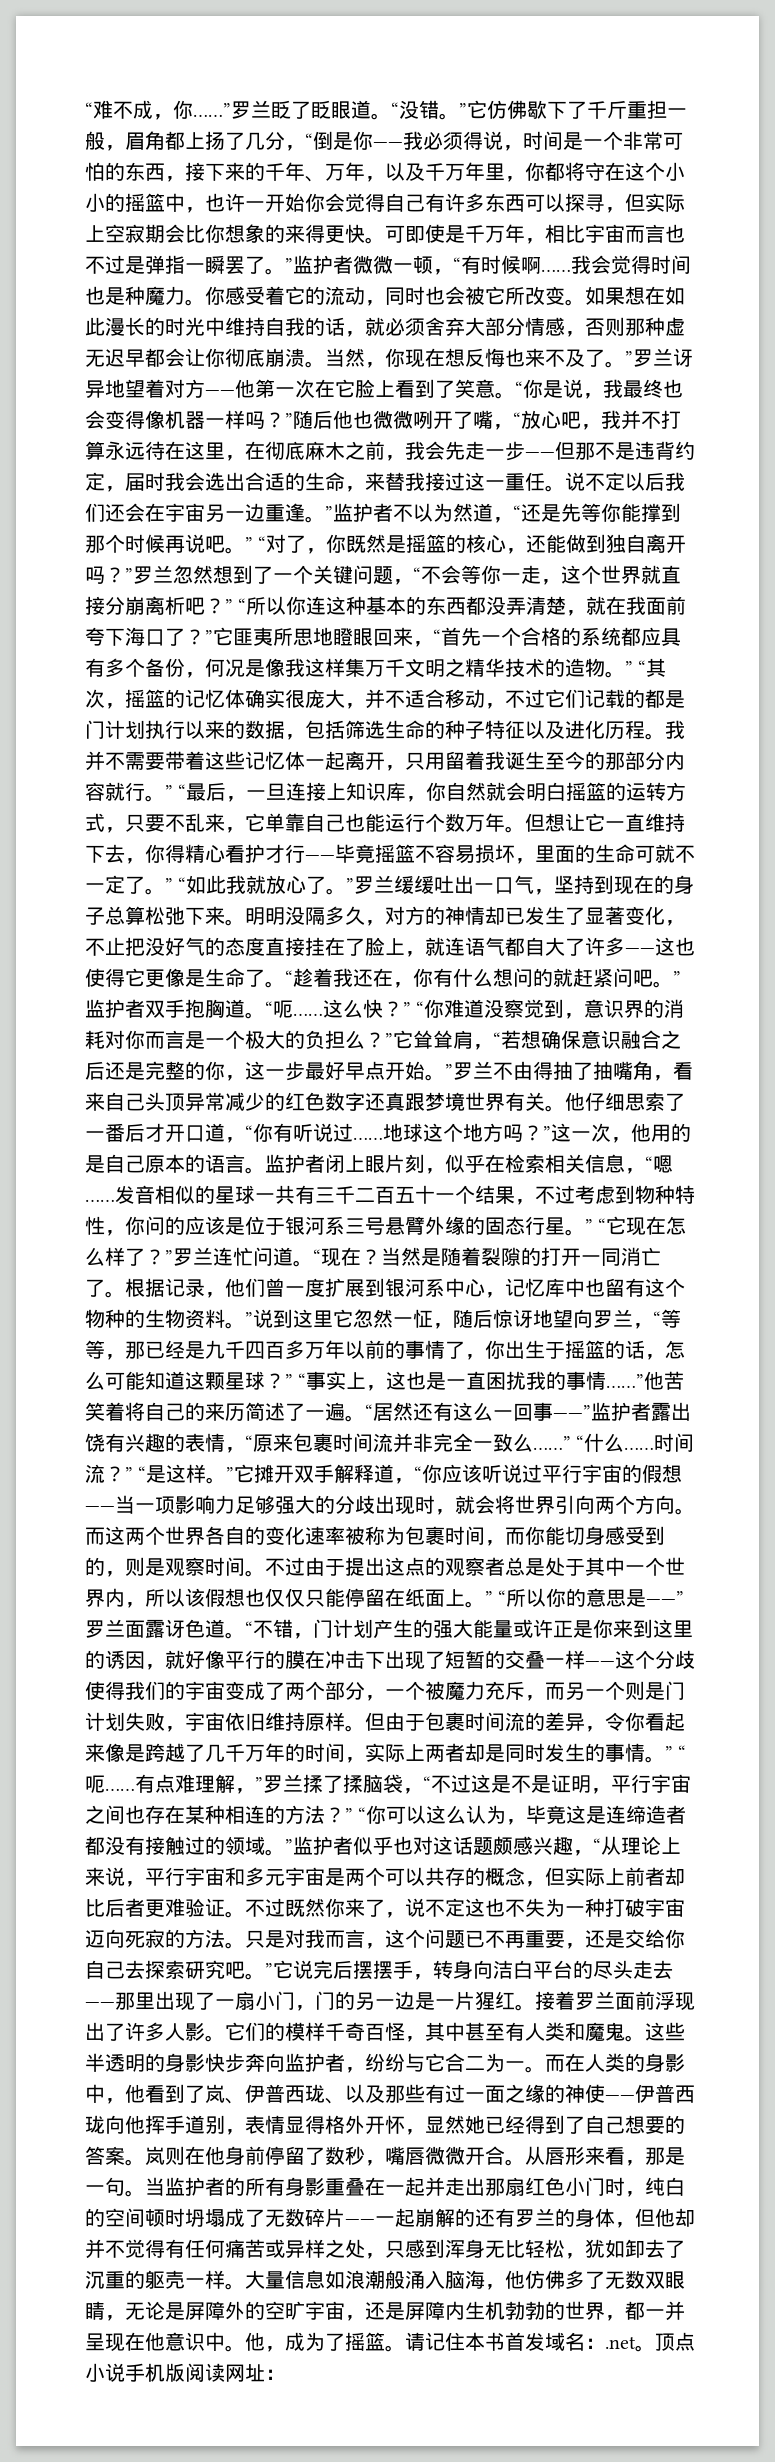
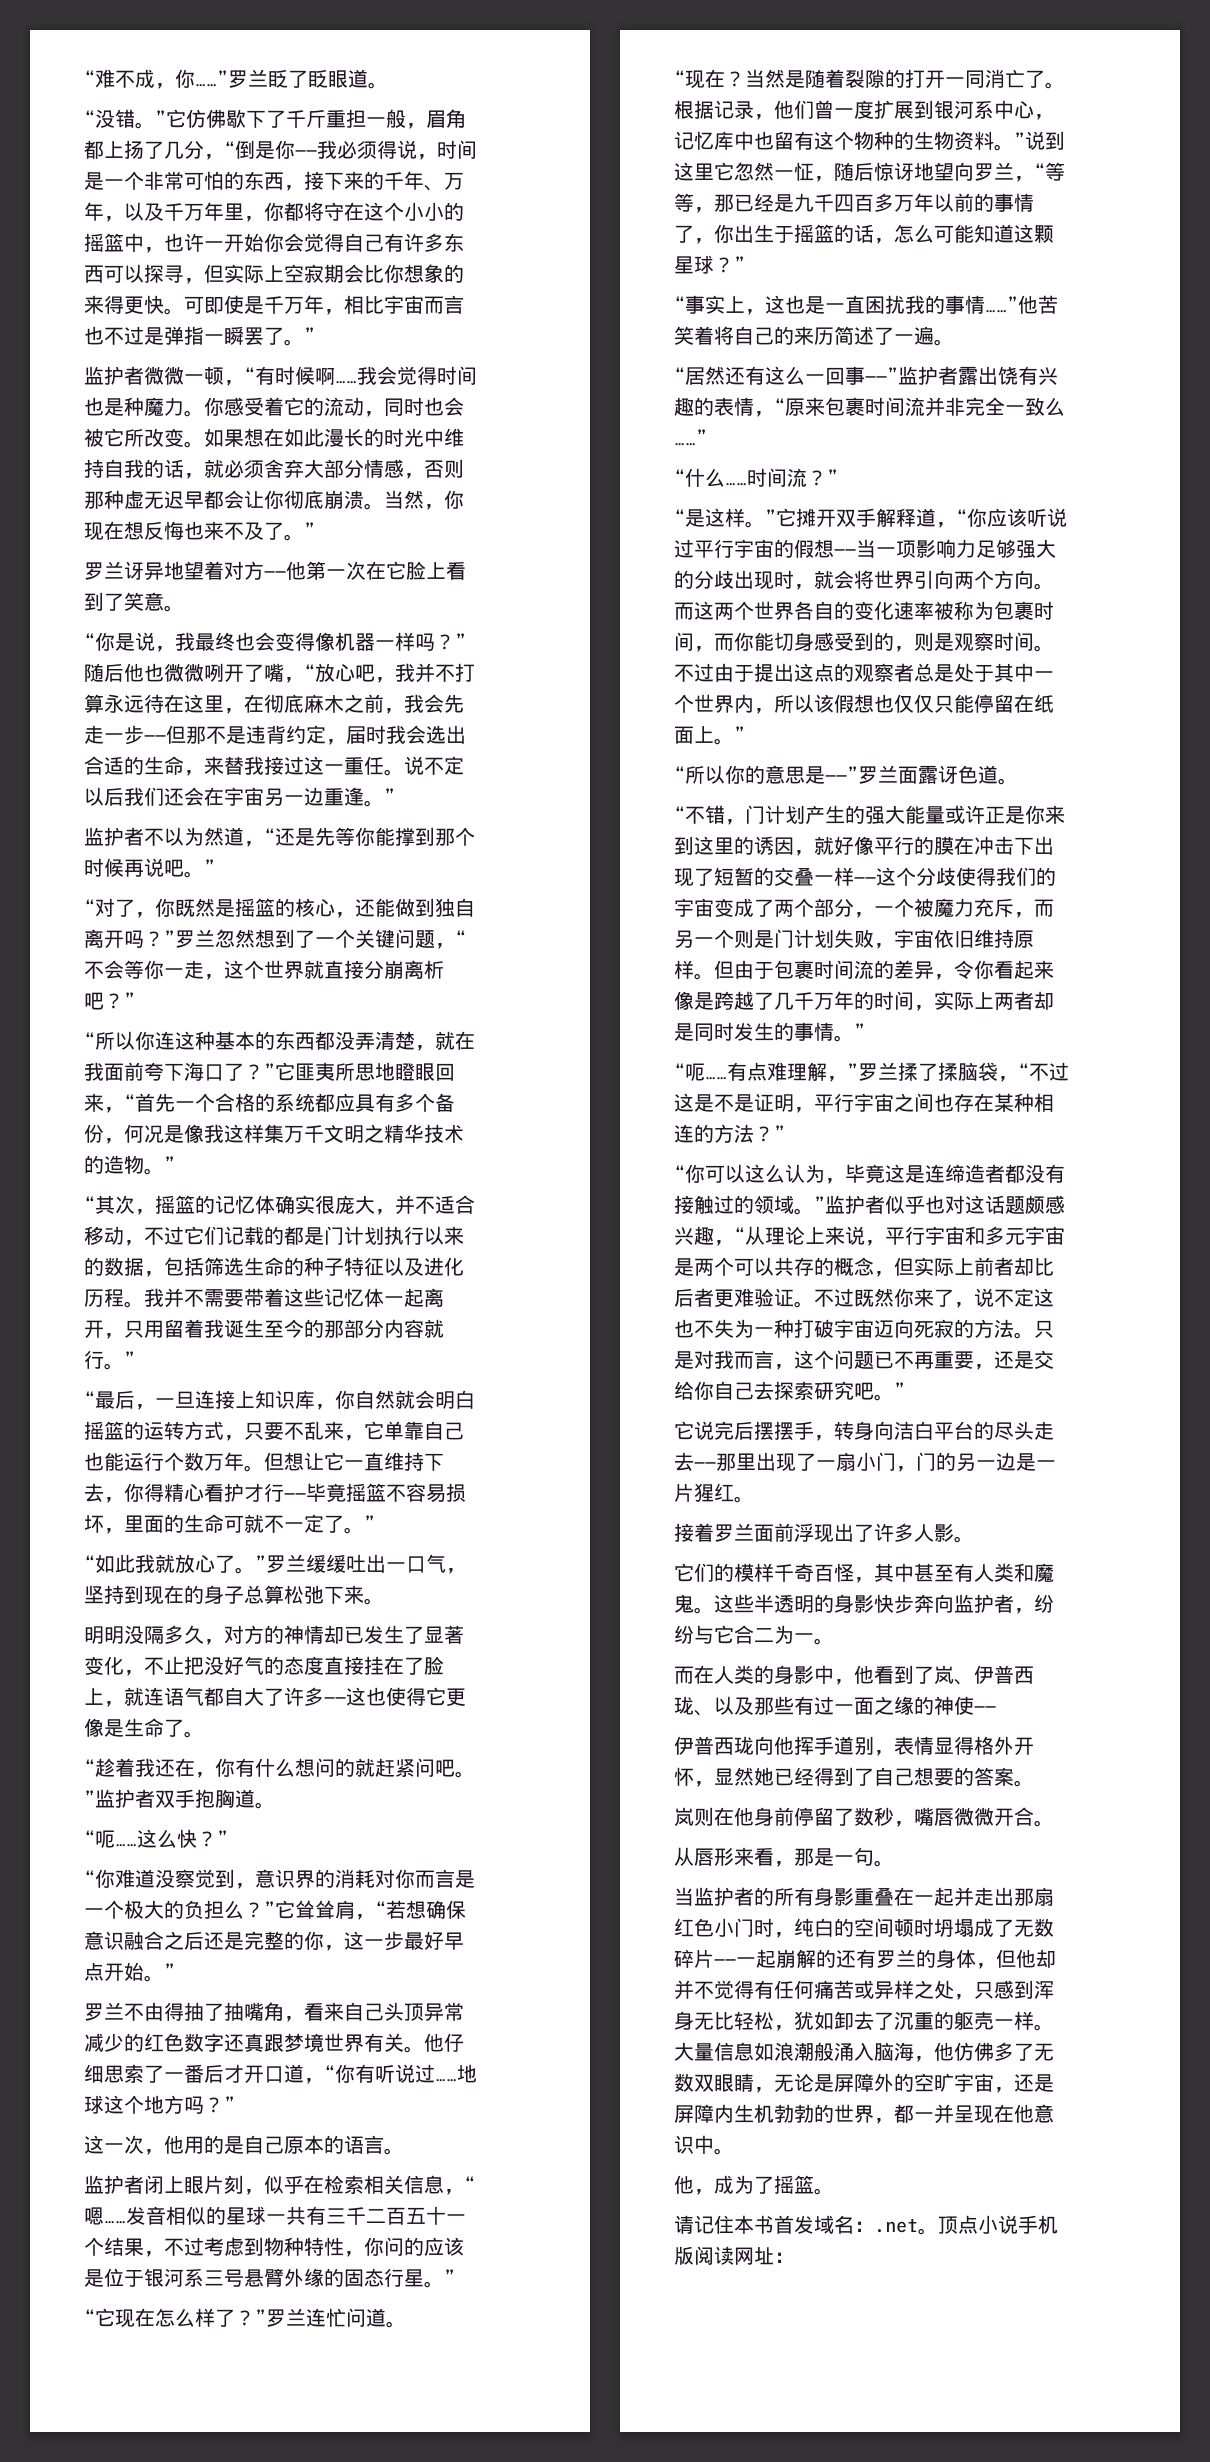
- 罗兰眨了眨眼道。“没错。”它仿佛歇下了千斤重担一般，眉角都上扬了几分，“倒是你——我必须得说，时间是一个非常可怕的东西，接下来的千年、万年，以及千万年里，你都将守在这个小小的摇篮中，也许一开始你会觉得自己有许多东西可以探寻，但实际上空寂期会比你想象的来得更快。
+ 罗兰眨了眨眼道。
+ “没错。”它仿佛歇下了千斤重担一般，眉角都上扬了几分，“倒是你——我必须得说，时间是一个非常可怕的东西，接下来的千年、万年，以及千万年里，你都将守在这个小小的摇篮中，也许一开始你会觉得自己有许多东西可以探寻，但实际上空寂期会比你想象的来得更快。
- 可即使是千万年，相比宇宙而言也不过是弹指一瞬罢了。”监护者微微一顿，“有时候啊……
+ 可即使是千万年，相比宇宙而言也不过是弹指一瞬罢了。”
+ 监护者微微一顿，“有时候啊……
- 当然，你现在想反悔也来不及了。”罗兰讶异地望着对方——他第一次在它脸上看到了笑意。“你是说，我最终也会变得像机器一样吗？”随后他也微微咧开了嘴，“放心吧，我并不打算永远待在这里，在彻底麻木之前，我会先走一步——但那不是违背约定，届时我会选出合适的生命，来替我接过这一重任。
+ 当然，你现在想反悔也来不及了。”
+ 罗兰讶异地望着对方——他第一次在它脸上看到了笑意。
+ “你是说，我最终也会变得像机器一样吗？”随后他也微微咧开了嘴，“放心吧，我并不打算永远待在这里，在彻底麻木之前，我会先走一步——但那不是违背约定，届时我会选出合适的生命，来替我接过这一重任。
- 说不定以后我们还会在宇宙另一边重逢。”监护者不以为然道，“还是先等你能撑到那个时候再说吧。” “对了，你既然是摇篮的核心，还能做到独自离开吗？”罗兰忽然想到了一个关键问题，“不会等你一走，这个世界就直接分崩离析吧？” “所以你连这种基本的东西都没弄清楚，就在我面前夸下海口了？”它匪夷所思地瞪眼回来，“首先一个合格的系统都应具有多个备份，何况是像我这样集万千文明之精华技术的造物。” “其次，摇篮的记忆体确实很庞大，并不适合移动，不过它们记载的都是门计划执行以来的数据，包括筛选生命的种子特征以及进化历程。
+ 说不定以后我们还会在宇宙另一边重逢。”
+ 监护者不以为然道，“还是先等你能撑到那个时候再说吧。”
+ “对了，你既然是摇篮的核心，还能做到独自离开吗？”罗兰忽然想到了一个关键问题，“不会等你一走，这个世界就直接分崩离析吧？”
+ “所以你连这种基本的东西都没弄清楚，就在我面前夸下海口了？”它匪夷所思地瞪眼回来，“首先一个合格的系统都应具有多个备份，何况是像我这样集万千文明之精华技术的造物。”
+ “其次，摇篮的记忆体确实很庞大，并不适合移动，不过它们记载的都是门计划执行以来的数据，包括筛选生命的种子特征以及进化历程。
- 我并不需要带着这些记忆体一起离开，只用留着我诞生至今的那部分内容就行。” “最后，一旦连接上知识库，你自然就会明白摇篮的运转方式，只要不乱来，它单靠自己也能运行个数万年。
+ 我并不需要带着这些记忆体一起离开，只用留着我诞生至今的那部分内容就行。”
+ “最后，一旦连接上知识库，你自然就会明白摇篮的运转方式，只要不乱来，它单靠自己也能运行个数万年。
- 但想让它一直维持下去，你得精心看护才行——毕竟摇篮不容易损坏，里面的生命可就不一定了。” “如此我就放心了。”罗兰缓缓吐出一口气，坚持到现在的身子总算松弛下来。明明没隔多久，对方的神情却已发生了显著变化，不止把没好气的态度直接挂在了脸上，就连语气都自大了许多——这也使得它更像是生命了。“趁着我还在，你有什么想问的就赶紧问吧。”监护者双手抱胸道。“呃……
+ 但想让它一直维持下去，你得精心看护才行——毕竟摇篮不容易损坏，里面的生命可就不一定了。”
+ “如此我就放心了。”罗兰缓缓吐出一口气，坚持到现在的身子总算松弛下来。
+ 明明没隔多久，对方的神情却已发生了显著变化，不止把没好气的态度直接挂在了脸上，就连语气都自大了许多——这也使得它更像是生命了。
+ “趁着我还在，你有什么想问的就赶紧问吧。”监护者双手抱胸道。
+ “呃……
- 这么快？” “你难道没察觉到，意识界的消耗对你而言是一个极大的负担么？”它耸耸肩，“若想确保意识融合之后还是完整的你，这一步最好早点开始。”罗兰不由得抽了抽嘴角，看来自己头顶异常减少的红色数字还真跟梦境世界有关。
+ 这么快？”
+ “你难道没察觉到，意识界的消耗对你而言是一个极大的负担么？”它耸耸肩，“若想确保意识融合之后还是完整的你，这一步最好早点开始。”
+ 罗兰不由得抽了抽嘴角，看来自己头顶异常减少的红色数字还真跟梦境世界有关。
- 地球这个地方吗？”这一次，他用的是自己原本的语言。监护者闭上眼片刻，似乎在检索相关信息，“嗯……
+ 地球这个地方吗？”
+ 这一次，他用的是自己原本的语言。
+ 监护者闭上眼片刻，似乎在检索相关信息，“嗯……
- 发音相似的星球一共有三千二百五十一个结果，不过考虑到物种特性，你问的应该是位于银河系三号悬臂外缘的固态行星。” “它现在怎么样了？”罗兰连忙问道。“现在？
+ 发音相似的星球一共有三千二百五十一个结果，不过考虑到物种特性，你问的应该是位于银河系三号悬臂外缘的固态行星。”
+ “它现在怎么样了？”罗兰连忙问道。
+ “现在？
- 根据记录，他们曾一度扩展到银河系中心，记忆库中也留有这个物种的生物资料。”说到这里它忽然一怔，随后惊讶地望向罗兰，“等等，那已经是九千四百多万年以前的事情了，你出生于摇篮的话，怎么可能知道这颗星球？” “事实上，这也是一直困扰我的事情……”
+ 根据记录，他们曾一度扩展到银河系中心，记忆库中也留有这个物种的生物资料。”说到这里它忽然一怔，随后惊讶地望向罗兰，“等等，那已经是九千四百多万年以前的事情了，你出生于摇篮的话，怎么可能知道这颗星球？”
+ “事实上，这也是一直困扰我的事情……”
- 他苦笑着将自己的来历简述了一遍。“居然还有这么一回事——”监护者露出饶有兴趣的表情，“原来包裹时间流并非完全一致么……” “什么……
+ 他苦笑着将自己的来历简述了一遍。
+ “居然还有这么一回事——”监护者露出饶有兴趣的表情，“原来包裹时间流并非完全一致么……”
+ “什么……
- 时间流？” “是这样。”它摊开双手解释道，“你应该听说过平行宇宙的假想——当一项影响力足够强大的分歧出现时，就会将世界引向两个方向。
+ 时间流？”
+ “是这样。”它摊开双手解释道，“你应该听说过平行宇宙的假想——当一项影响力足够强大的分歧出现时，就会将世界引向两个方向。
- 不过由于提出这点的观察者总是处于其中一个世界内，所以该假想也仅仅只能停留在纸面上。” “所以你的意思是——”罗兰面露讶色道。“不错，门计划产生的强大能量或许正是你来到这里的诱因，就好像平行的膜在冲击下出现了短暂的交叠一样——这个分歧使得我们的宇宙变成了两个部分，一个被魔力充斥，而另一个则是门计划失败，宇宙依旧维持原样。
+ 不过由于提出这点的观察者总是处于其中一个世界内，所以该假想也仅仅只能停留在纸面上。”
+ “所以你的意思是——”罗兰面露讶色道。
+ “不错，门计划产生的强大能量或许正是你来到这里的诱因，就好像平行的膜在冲击下出现了短暂的交叠一样——这个分歧使得我们的宇宙变成了两个部分，一个被魔力充斥，而另一个则是门计划失败，宇宙依旧维持原样。
- 但由于包裹时间流的差异，令你看起来像是跨越了几千万年的时间，实际上两者却是同时发生的事情。” “呃……
+ 但由于包裹时间流的差异，令你看起来像是跨越了几千万年的时间，实际上两者却是同时发生的事情。”
+ “呃……
- 有点难理解，”罗兰揉了揉脑袋，“不过这是不是证明，平行宇宙之间也存在某种相连的方法？” “你可以这么认为，毕竟这是连缔造者都没有接触过的领域。”监护者似乎也对这话题颇感兴趣，“从理论上来说，平行宇宙和多元宇宙是两个可以共存的概念，但实际上前者却比后者更难验证。
+ 有点难理解，”罗兰揉了揉脑袋，“不过这是不是证明，平行宇宙之间也存在某种相连的方法？”
+ “你可以这么认为，毕竟这是连缔造者都没有接触过的领域。”监护者似乎也对这话题颇感兴趣，“从理论上来说，平行宇宙和多元宇宙是两个可以共存的概念，但实际上前者却比后者更难验证。
- 只是对我而言，这个问题已不再重要，还是交给你自己去探索研究吧。”它说完后摆摆手，转身向洁白平台的尽头走去——那里出现了一扇小门，门的另一边是一片猩红。接着罗兰面前浮现出了许多人影。它们的模样千奇百怪，其中甚至有人类和魔鬼。
+ 只是对我而言，这个问题已不再重要，还是交给你自己去探索研究吧。”
+ 它说完后摆摆手，转身向洁白平台的尽头走去——那里出现了一扇小门，门的另一边是一片猩红。
+ 接着罗兰面前浮现出了许多人影。
+ 它们的模样千奇百怪，其中甚至有人类和魔鬼。
- 这些半透明的身影快步奔向监护者，纷纷与它合二为一。而在人类的身影中，他看到了岚、伊普西珑、以及那些有过一面之缘的神使——伊普西珑向他挥手道别，表情显得格外开怀，显然她已经得到了自己想要的答案。岚则在他身前停留了数秒，嘴唇微微开合。从唇形来看，那是一句。当监护者的所有身影重叠在一起并走出那扇红色小门时，纯白的空间顿时坍塌成了无数碎片——一起崩解的还有罗兰的身体，但他却并不觉得有任何痛苦或异样之处，只感到浑身无比轻松，犹如卸去了沉重的躯壳一样。
+ 这些半透明的身影快步奔向监护者，纷纷与它合二为一。
+ 而在人类的身影中，他看到了岚、伊普西珑、以及那些有过一面之缘的神使——
+ 伊普西珑向他挥手道别，表情显得格外开怀，显然她已经得到了自己想要的答案。
+ 岚则在他身前停留了数秒，嘴唇微微开合。
+ 从唇形来看，那是一句。
+ 当监护者的所有身影重叠在一起并走出那扇红色小门时，纯白的空间顿时坍塌成了无数碎片——一起崩解的还有罗兰的身体，但他却并不觉得有任何痛苦或异样之处，只感到浑身无比轻松，犹如卸去了沉重的躯壳一样。
- 大量信息如浪潮般涌入脑海，他仿佛多了无数双眼睛，无论是屏障外的空旷宇宙，还是屏障内生机勃勃的世界，都一并呈现在他意识中。他，成为了摇篮。请记住本书首发域名：.net。
+ 大量信息如浪潮般涌入脑海，他仿佛多了无数双眼睛，无论是屏障外的空旷宇宙，还是屏障内生机勃勃的世界，都一并呈现在他意识中。
+ 他，成为了摇篮。
+ 请记住本书首发域名：.net。

